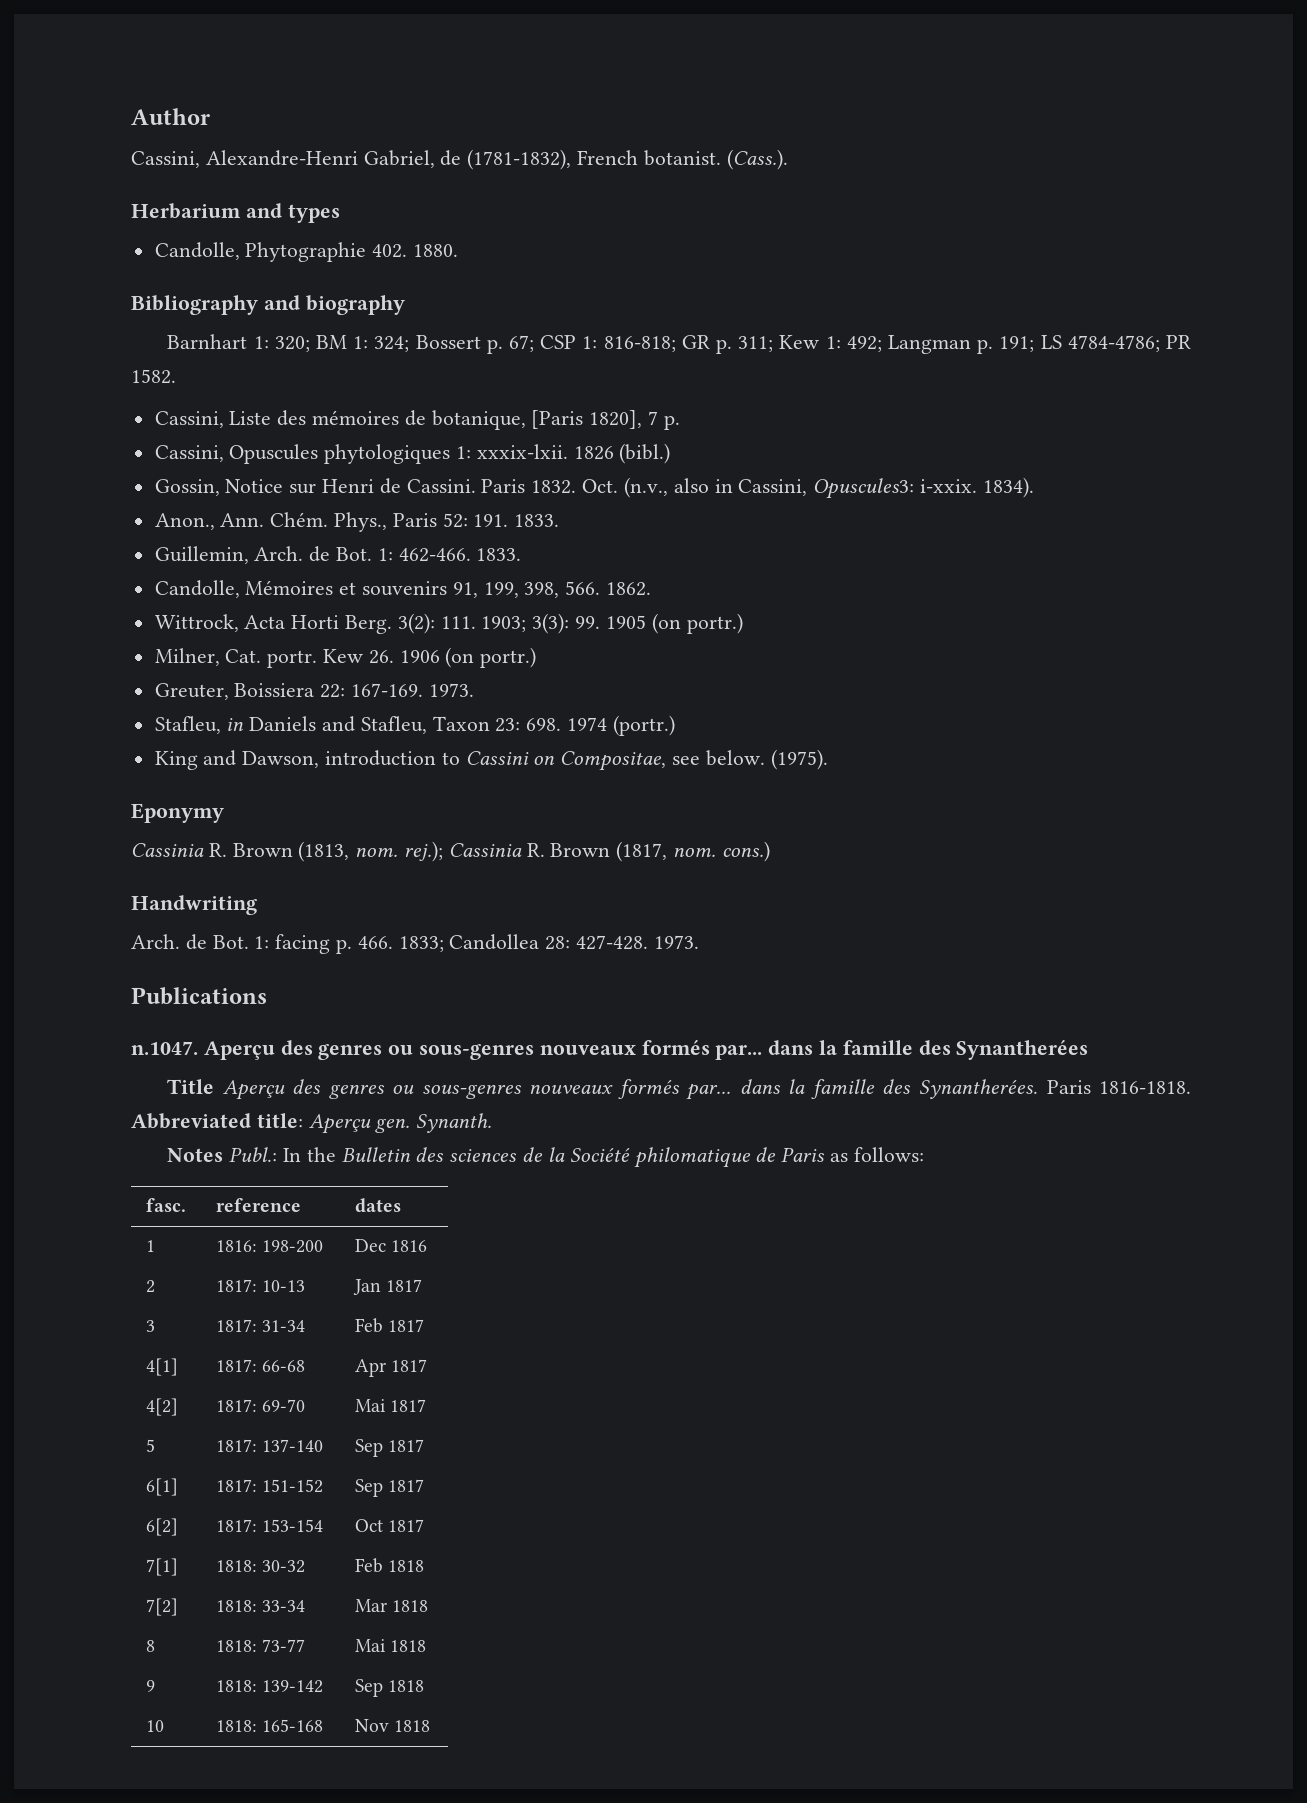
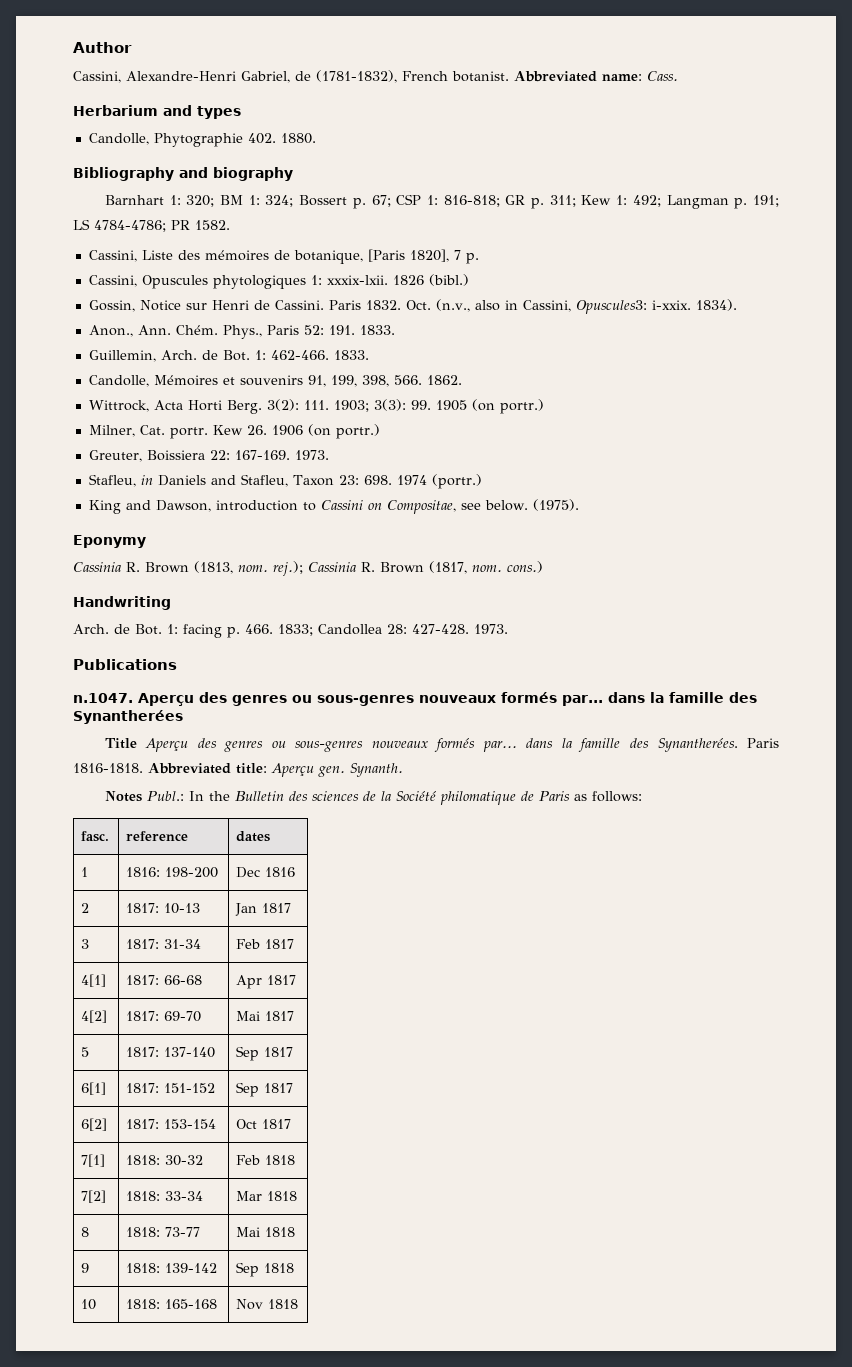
- (Cass.).
+ Abbreviated name: Cass.

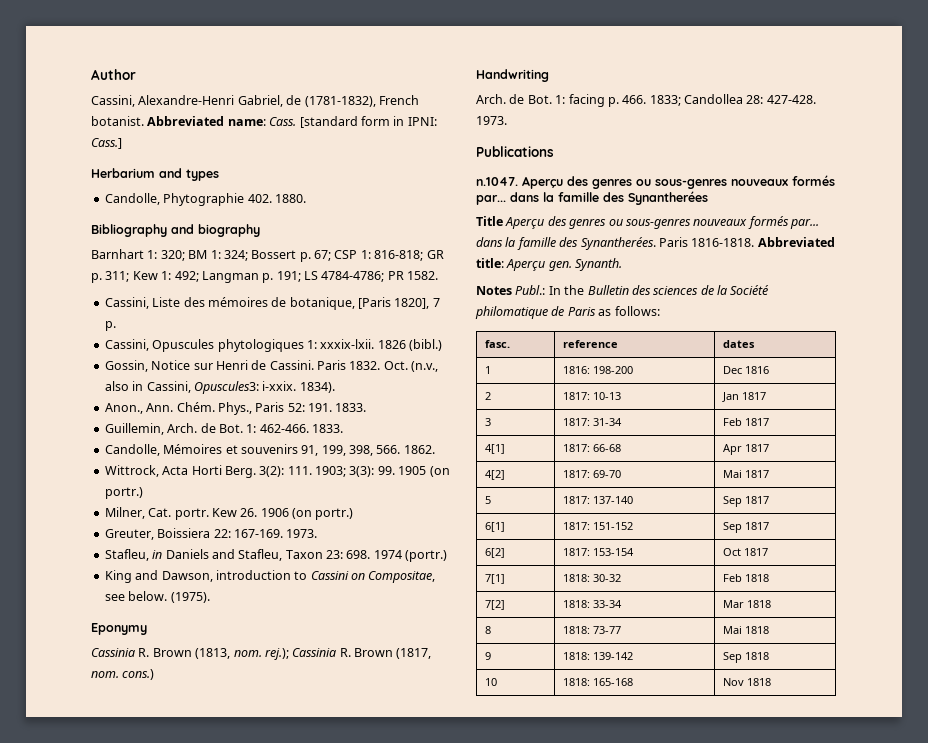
+ [standard form in IPNI: Cass.]

